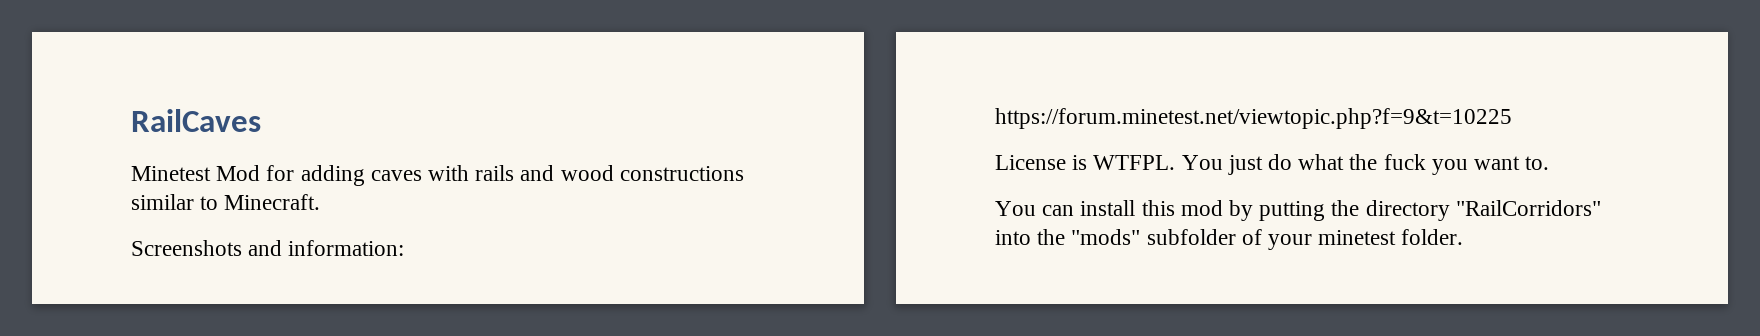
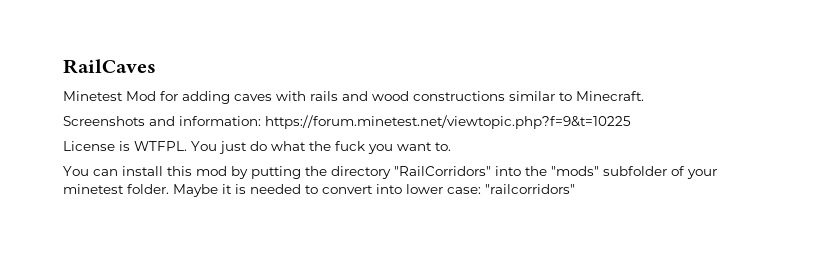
+ Maybe it is needed to convert into lower case: "railcorridors"

